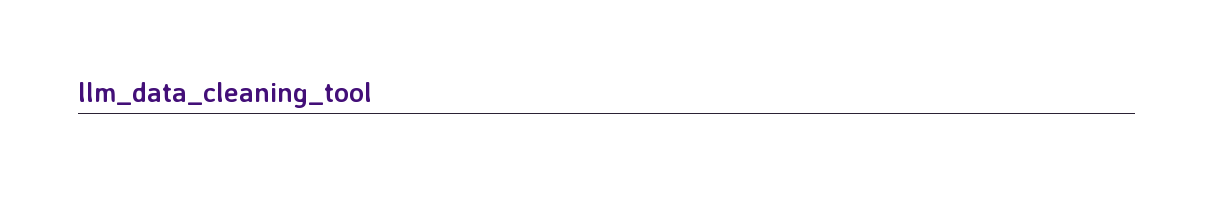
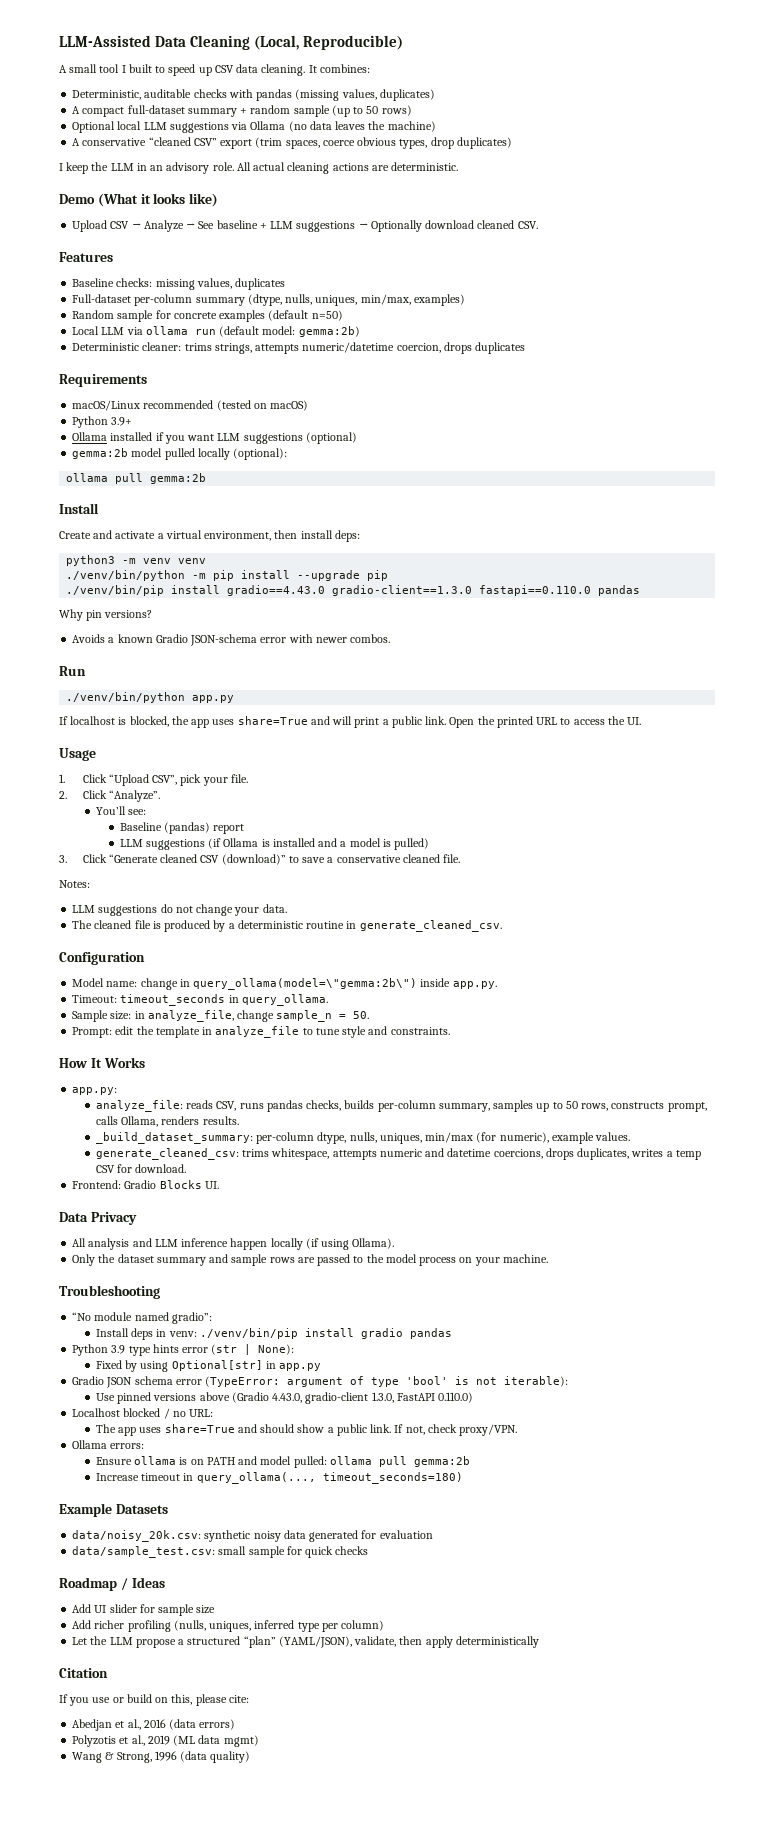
- llm_data_cleaning_tool
+ LLM-Assisted Data Cleaning (Local, Reproducible)
+ A small tool I built to speed up CSV data cleaning. It combines:
+ Deterministic, auditable checks with pandas (missing values, duplicates)
+ A compact full-dataset summary + random sample (up to 50 rows)
+ Optional local LLM suggestions via Ollama (no data leaves the machine)
+ A conservative “cleaned CSV” export (trim spaces, coerce obvious types, drop duplicates)
+ I keep the LLM in an advisory role. All actual cleaning actions are deterministic.
+ Demo (What it looks like)
+ Upload CSV → Analyze → See baseline + LLM suggestions → Optionally download cleaned CSV.
+ Features
+ Baseline checks: missing values, duplicates
+ Full-dataset per-column summary (dtype, nulls, uniques, min/max, examples)
+ Random sample for concrete examples (default n=50)
+ Local LLM via ollama run (default model: gemma:2b)
+ Deterministic cleaner: trims strings, attempts numeric/datetime coercion, drops duplicates
+ Requirements
+ macOS/Linux recommended (tested on macOS)
+ Python 3.9+
+ Ollama installed if you want LLM suggestions (optional)
+ gemma:2b model pulled locally (optional):
+ ollama pull gemma:2b
+ Install
+ Create and activate a virtual environment, then install deps:
+ python3 -m venv venv
+ ./venv/bin/python -m pip install --upgrade pip
+ ./venv/bin/pip install gradio==4.43.0 gradio-client==1.3.0 fastapi==0.110.0 pandas
+ Why pin versions?
+ Avoids a known Gradio JSON-schema error with newer combos.
+ Run
+ ./venv/bin/python app.py
+ If localhost is blocked, the app uses share=True and will print a public link. Open the printed URL to access the UI.
+ Usage
+ 1. Click “Upload CSV”, pick your file.
+ 2. Click “Analyze”.
+ You’ll see:
+ Baseline (pandas) report
+ LLM suggestions (if Ollama is installed and a model is pulled)
+ 3. Click “Generate cleaned CSV (download)” to save a conservative cleaned file.
+ Notes:
+ LLM suggestions do not change your data.
+ The cleaned file is produced by a deterministic routine in generate_cleaned_csv.
+ Configuration
+ Model name: change in query_ollama(model=\"gemma:2b\") inside app.py.
+ Timeout: timeout_seconds in query_ollama.
+ Sample size: in analyze_file, change sample_n = 50.
+ Prompt: edit the template in analyze_file to tune style and constraints.
+ How It Works
+ app.py:
+ analyze_file: reads CSV, runs pandas checks, builds per-column summary, samples up to 50 rows, constructs prompt, calls Ollama, renders results.
+ _build_dataset_summary: per-column dtype, nulls, uniques, min/max (for numeric), example values.
+ generate_cleaned_csv: trims whitespace, attempts numeric and datetime coercions, drops duplicates, writes a temp CSV for download.
+ Frontend: Gradio Blocks UI.
+ Data Privacy
+ All analysis and LLM inference happen locally (if using Ollama).
+ Only the dataset summary and sample rows are passed to the model process on your machine.
+ Troubleshooting
+ “No module named gradio”:
+ Install deps in venv: ./venv/bin/pip install gradio pandas
+ Python 3.9 type hints error (str | None):
+ Fixed by using Optional[str] in app.py
+ Gradio JSON schema error (TypeError: argument of type 'bool' is not iterable):
+ Use pinned versions above (Gradio 4.43.0, gradio-client 1.3.0, FastAPI 0.110.0)
+ Localhost blocked / no URL:
+ The app uses share=True and should show a public link. If not, check proxy/VPN.
+ Ollama errors:
+ Ensure ollama is on PATH and model pulled: ollama pull gemma:2b
+ Increase timeout in query_ollama(..., timeout_seconds=180)
+ Example Datasets
+ data/noisy_20k.csv: synthetic noisy data generated for evaluation
+ data/sample_test.csv: small sample for quick checks
+ Roadmap / Ideas
+ Add UI slider for sample size
+ Add richer profiling (nulls, uniques, inferred type per column)
+ Let the LLM propose a structured “plan” (YAML/JSON), validate, then apply deterministically
+ Citation
+ If you use or build on this, please cite:
+ Abedjan et al., 2016 (data errors)
+ Polyzotis et al., 2019 (ML data mgmt)
+ Wang & Strong, 1996 (data quality)

